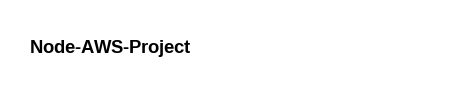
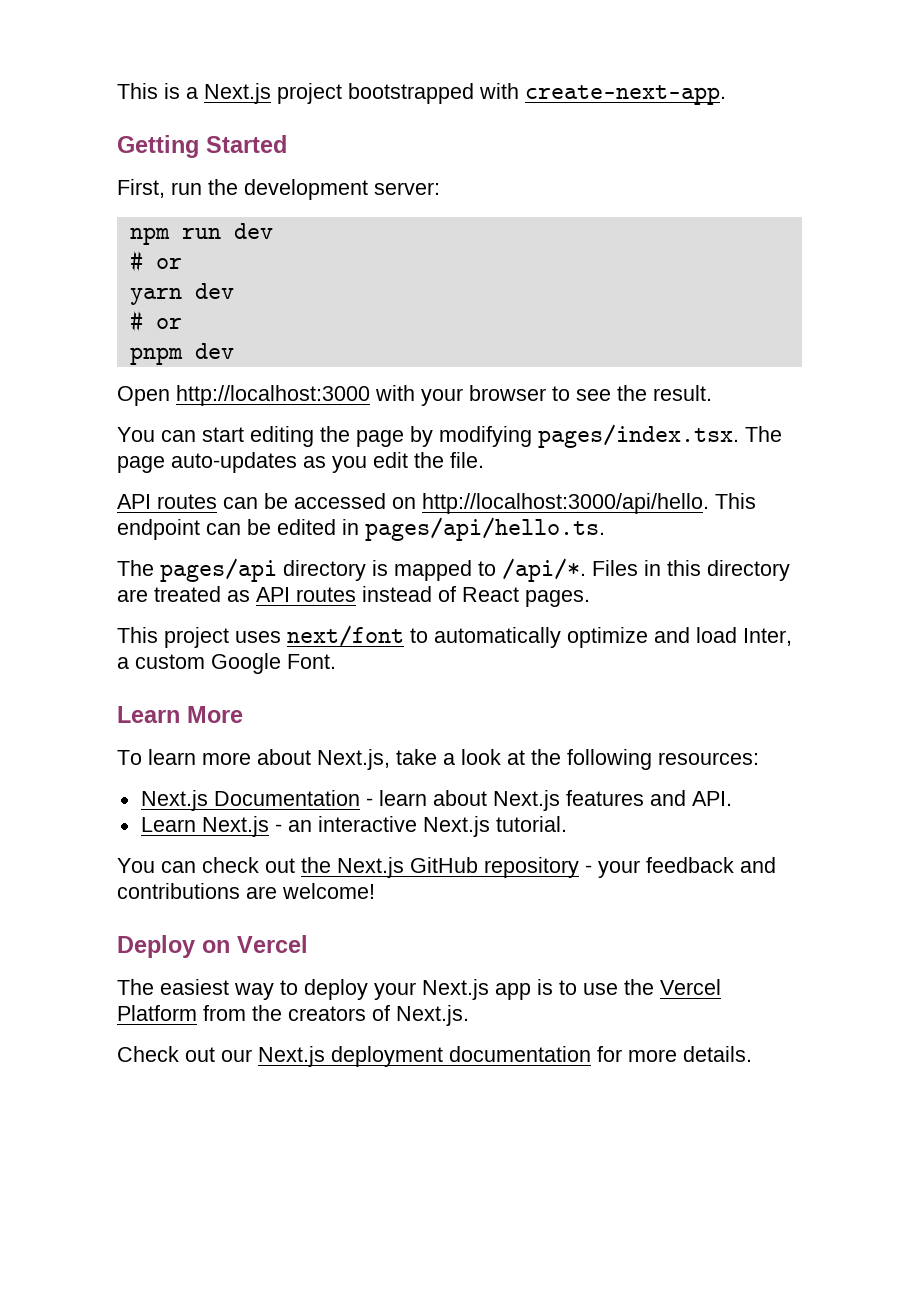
- Node-AWS-Project
+ This is a Next.js project bootstrapped with create-next-app.
+ Getting Started
+ First, run the development server:
+ npm run dev
+ # or
+ yarn dev
+ # or
+ pnpm dev
+ Open http://localhost:3000 with your browser to see the result.
+ You can start editing the page by modifying pages/index.tsx. The page auto-updates as you edit the file.
+ API routes can be accessed on http://localhost:3000/api/hello. This endpoint can be edited in pages/api/hello.ts.
+ The pages/api directory is mapped to /api/*. Files in this directory are treated as API routes instead of React pages.
+ This project uses next/font to automatically optimize and load Inter, a custom Google Font.
+ Learn More
+ To learn more about Next.js, take a look at the following resources:
+ Next.js Documentation - learn about Next.js features and API.
+ Learn Next.js - an interactive Next.js tutorial.
+ You can check out the Next.js GitHub repository - your feedback and contributions are welcome!
+ Deploy on Vercel
+ The easiest way to deploy your Next.js app is to use the Vercel Platform from the creators of Next.js.
+ Check out our Next.js deployment documentation for more details.

